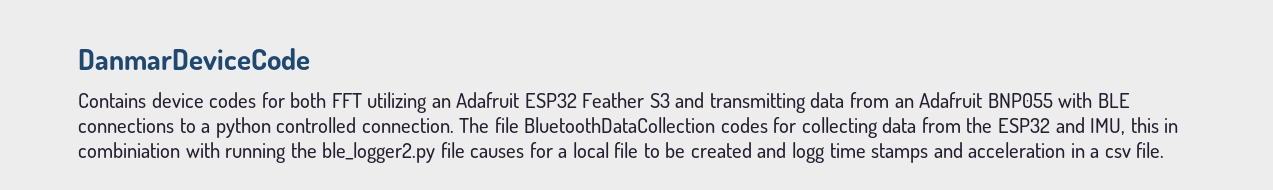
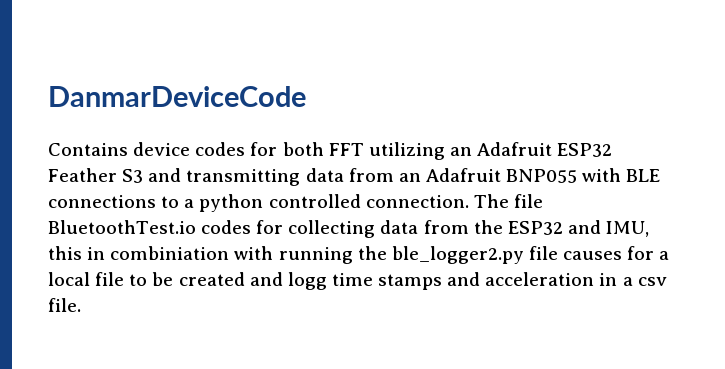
- The file BluetoothDataCollection codes for collecting data from the ESP32 and IMU, this in combiniation with running the ble_logger2.py file causes for a local file to be created and logg time stamps and acceleration in a csv file.
+ The file BluetoothTest.io codes for collecting data from the ESP32 and IMU, this in combiniation with running the ble_logger2.py file causes for a local file to be created and logg time stamps and acceleration in a csv file.

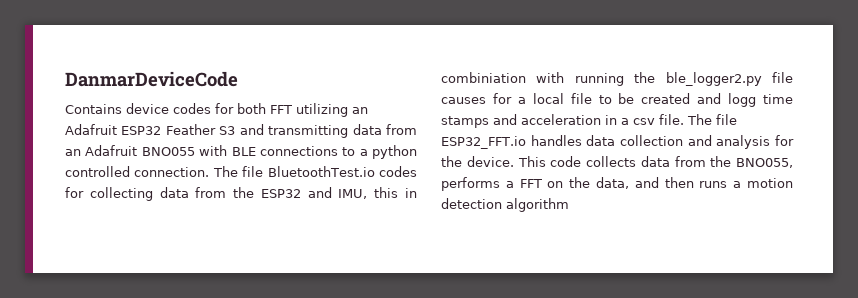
- Contains device codes for both FFT utilizing an Adafruit ESP32 Feather S3 and transmitting data from an Adafruit BNP055 with BLE connections to a python controlled connection.
+ Contains device codes for both FFT utilizing an Adafruit ESP32 Feather S3 and transmitting data from an Adafruit BNO055 with BLE connections to a python controlled connection.
+ The file ESP32_FFT.io handles data collection and analysis for the device. This code collects data from the BNO055, performs a FFT on the data, and then runs a motion detection algorithm

